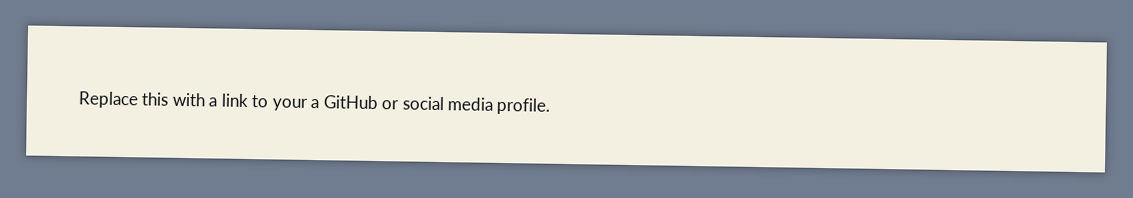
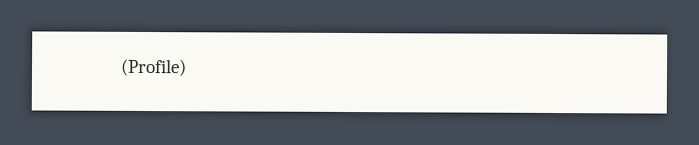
- Replace this with a link to your a GitHub or social media profile.
+ (Profile)

